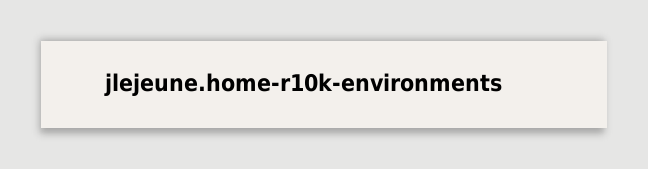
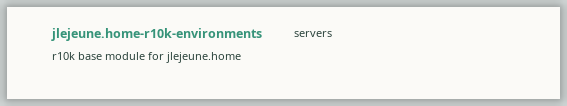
+ r10k base module for jlejeune.home servers

